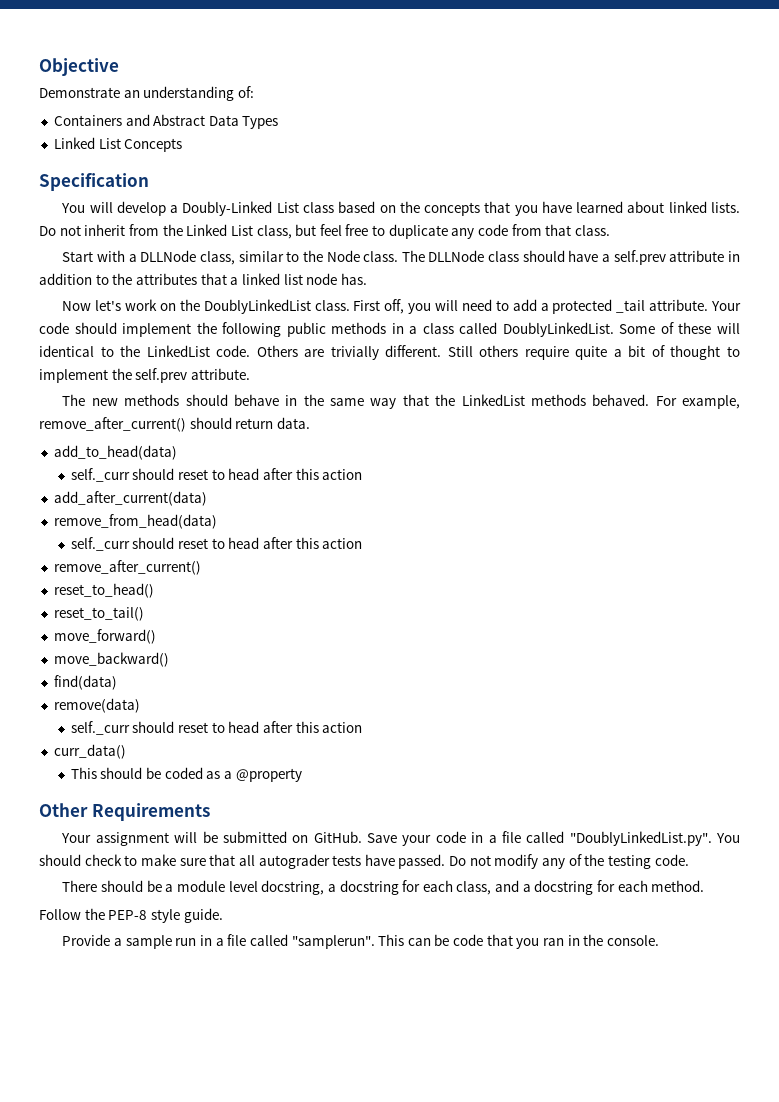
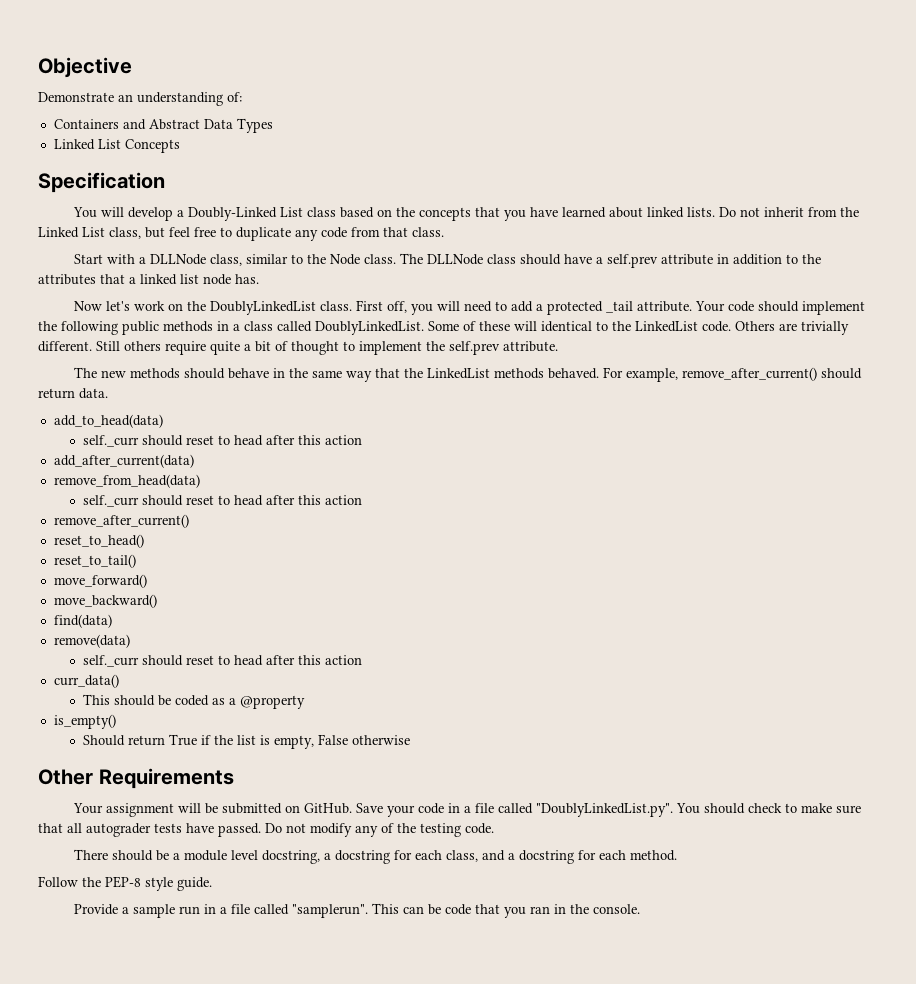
+ is_empty()
+ Should return True if the list is empty, False otherwise

